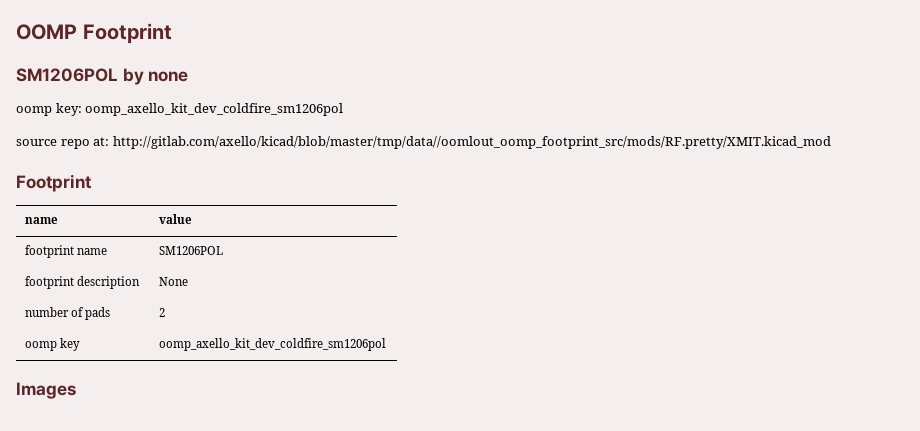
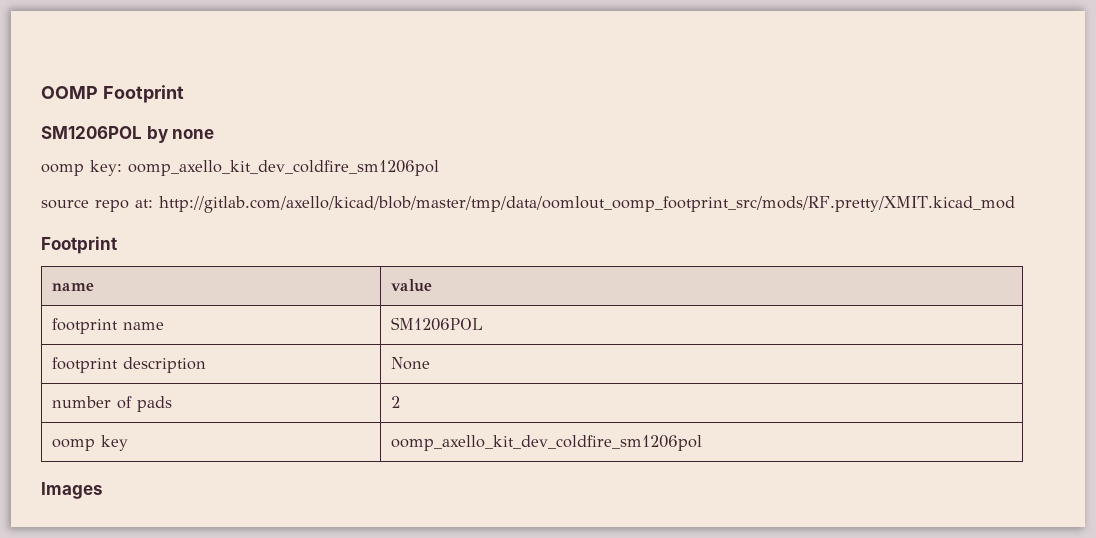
- source repo at: http://gitlab.com/axello/kicad/blob/master/tmp/data//oomlout_oomp_footprint_src/mods/RF.pretty/XMIT.kicad_mod
+ source repo at: http://gitlab.com/axello/kicad/blob/master/tmp/data/oomlout_oomp_footprint_src/mods/RF.pretty/XMIT.kicad_mod

